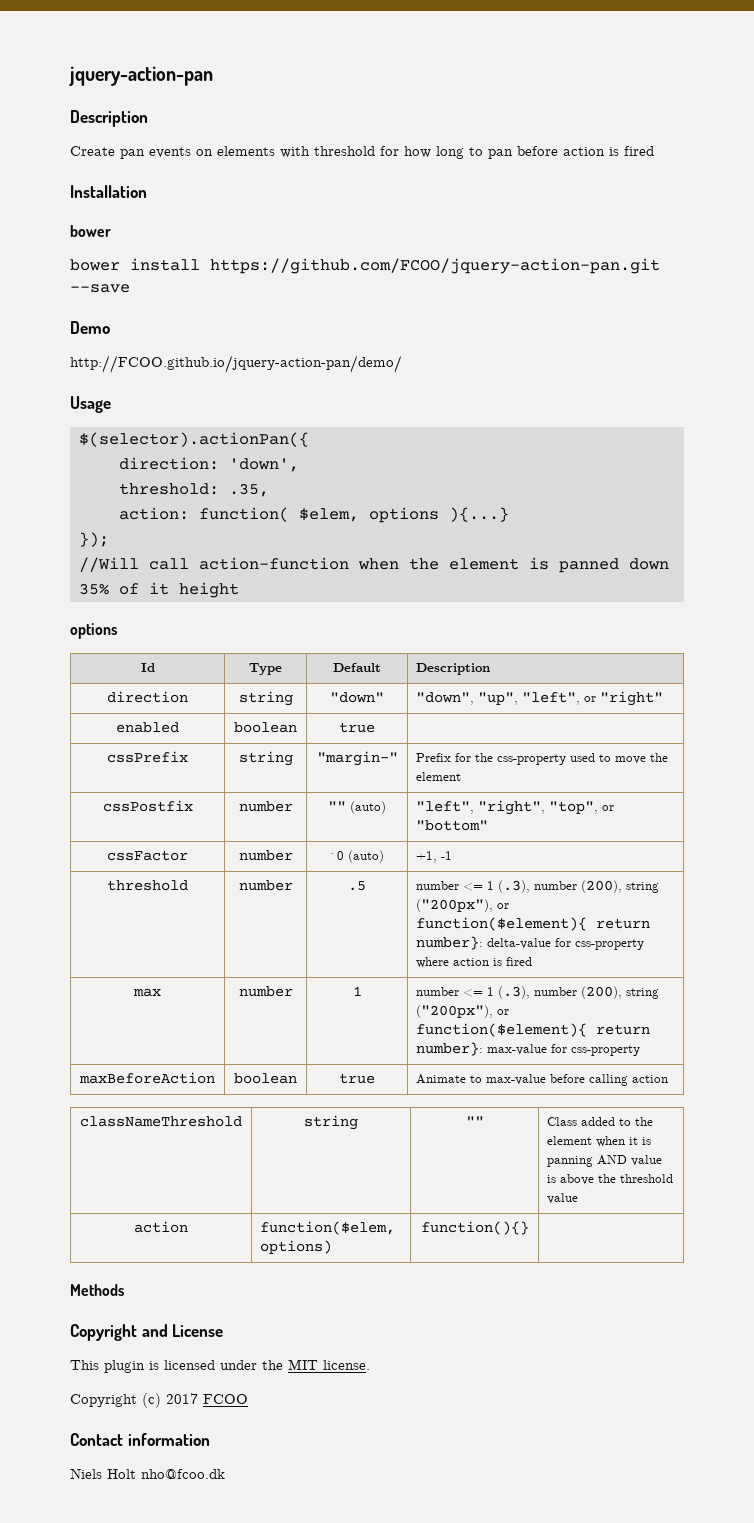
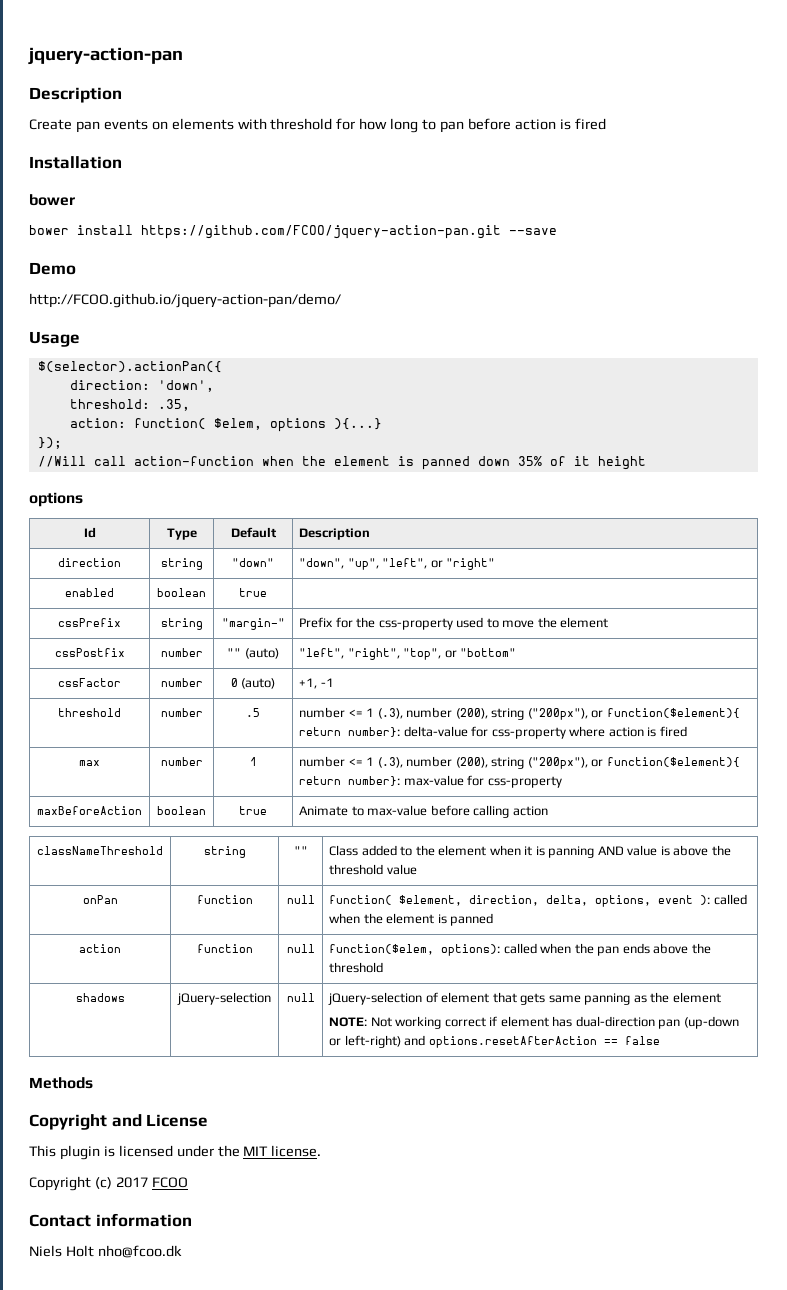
- cssFactor | number | `0 (auto) | +1, -1
+ cssFactor | number | 0 (auto) | +1, -1
- action | function($elem, options) | function(){} |
+ onPan | function | null | function( $element, direction, delta, options, event ): called when the element is panned
+ action | function | null | function($elem, options): called when the pan ends above the threshold
+ shadows | jQuery-selection | null | jQuery-selection of element that gets same panning as the element
+ NOTE: Not working correct if element has dual-direction pan (up-down or left-right) and options.resetAfterAction == false

